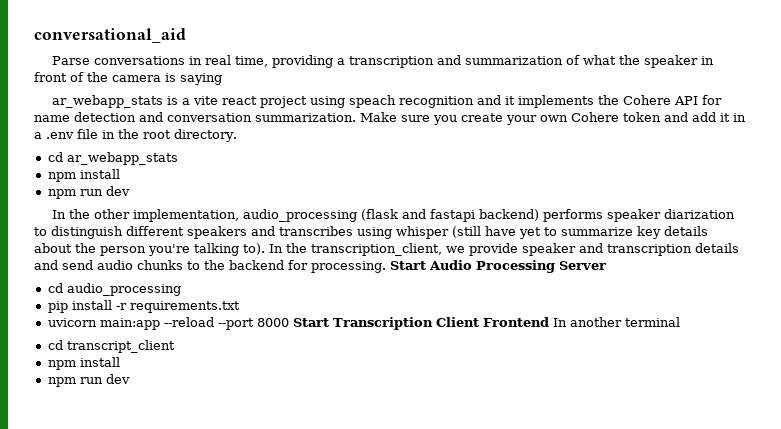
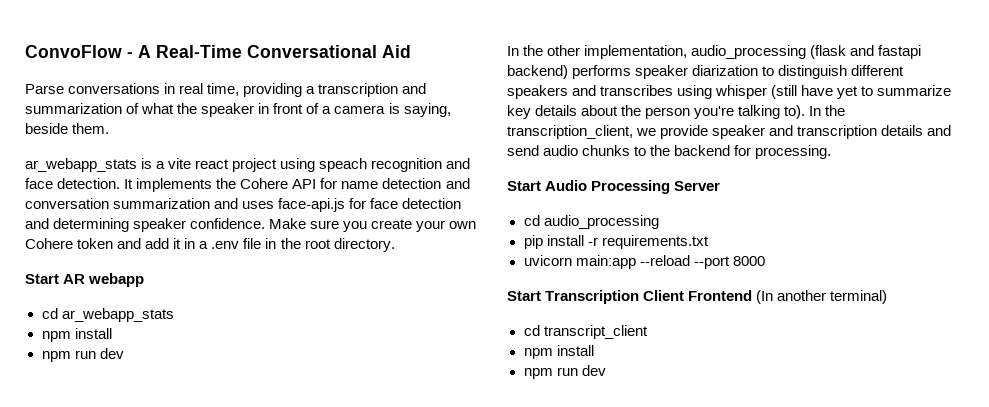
- conversational_aid
+ ConvoFlow - A Real-Time Conversational Aid
- Parse conversations in real time, providing a transcription and summarization of what the speaker in front of the camera is saying
+ Parse conversations in real time, providing a transcription and summarization of what the speaker in front of a camera is saying, beside them.
- ar_webapp_stats is a vite react project using speach recognition and it implements the Cohere API for name detection and conversation summarization.
+ ar_webapp_stats is a vite react project using speach recognition and face detection. It implements the Cohere API for name detection and conversation summarization and uses face-api.js for face detection and determining speaker confidence.
+ Start AR webapp
- In the transcription_client, we provide speaker and transcription details and send audio chunks to the backend for processing. Start Audio Processing Server
+ In the transcription_client, we provide speaker and transcription details and send audio chunks to the backend for processing.
+ Start Audio Processing Server
- uvicorn main:app --reload --port 8000 Start Transcription Client Frontend In another terminal
+ uvicorn main:app --reload --port 8000
+ Start Transcription Client Frontend (In another terminal)

